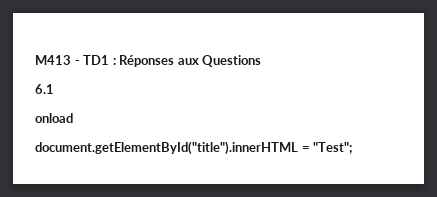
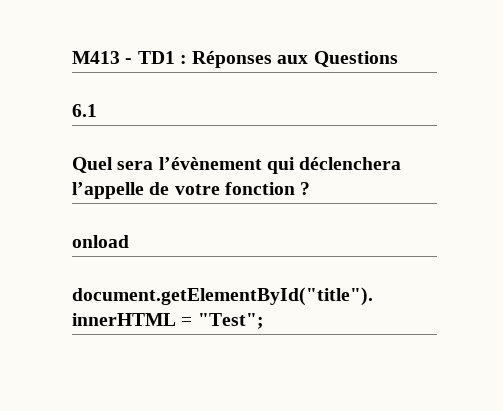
+ Quel sera l’évènement qui déclenchera l’appelle de votre fonction ?

